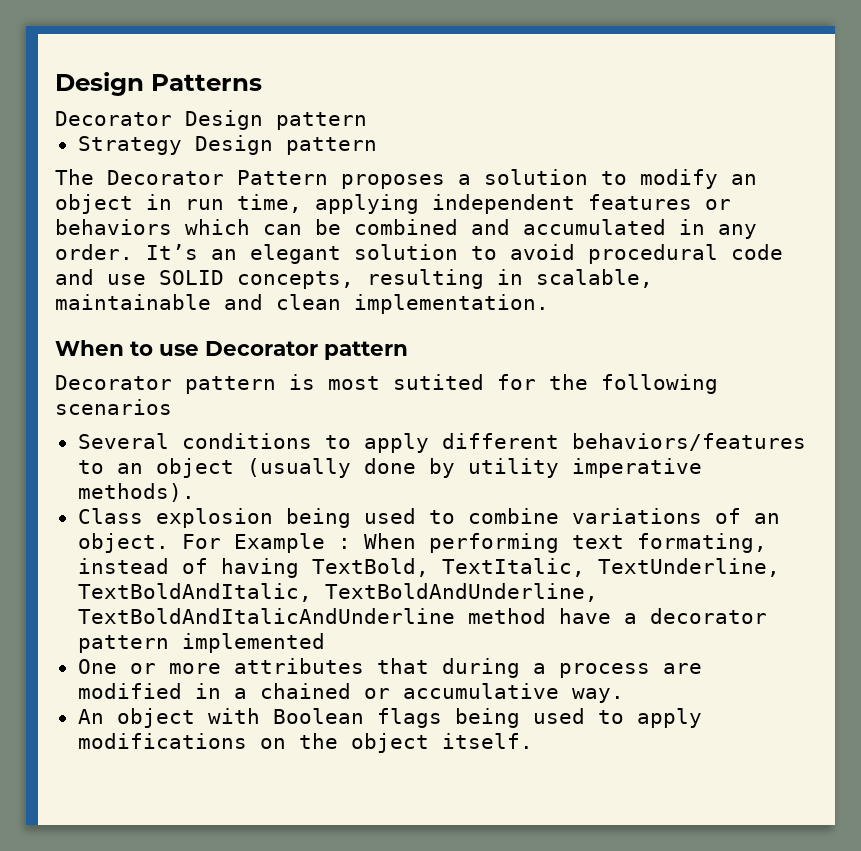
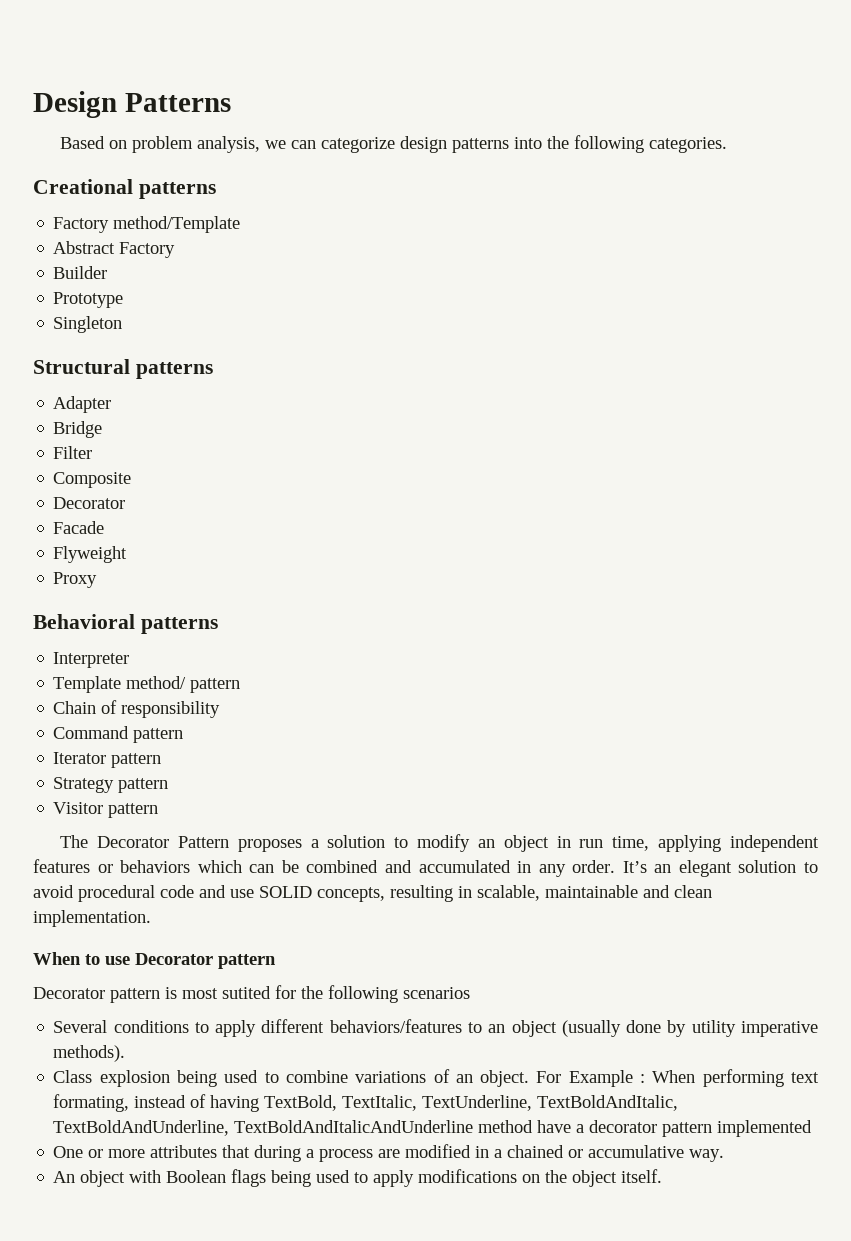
- Decorator Design pattern
+ Based on problem analysis, we can categorize design patterns into the following categories.
+ Creational patterns
+ Factory method/Template
+ Abstract Factory
+ Builder
+ Prototype
+ Singleton
+ Structural patterns
+ Adapter
+ Bridge
+ Filter
+ Composite
+ Decorator
+ Facade
+ Flyweight
+ Proxy
+ Behavioral patterns
+ Interpreter
+ Template method/ pattern
+ Chain of responsibility
+ Command pattern
+ Iterator pattern
- Strategy Design pattern
+ Strategy pattern
+ Visitor pattern

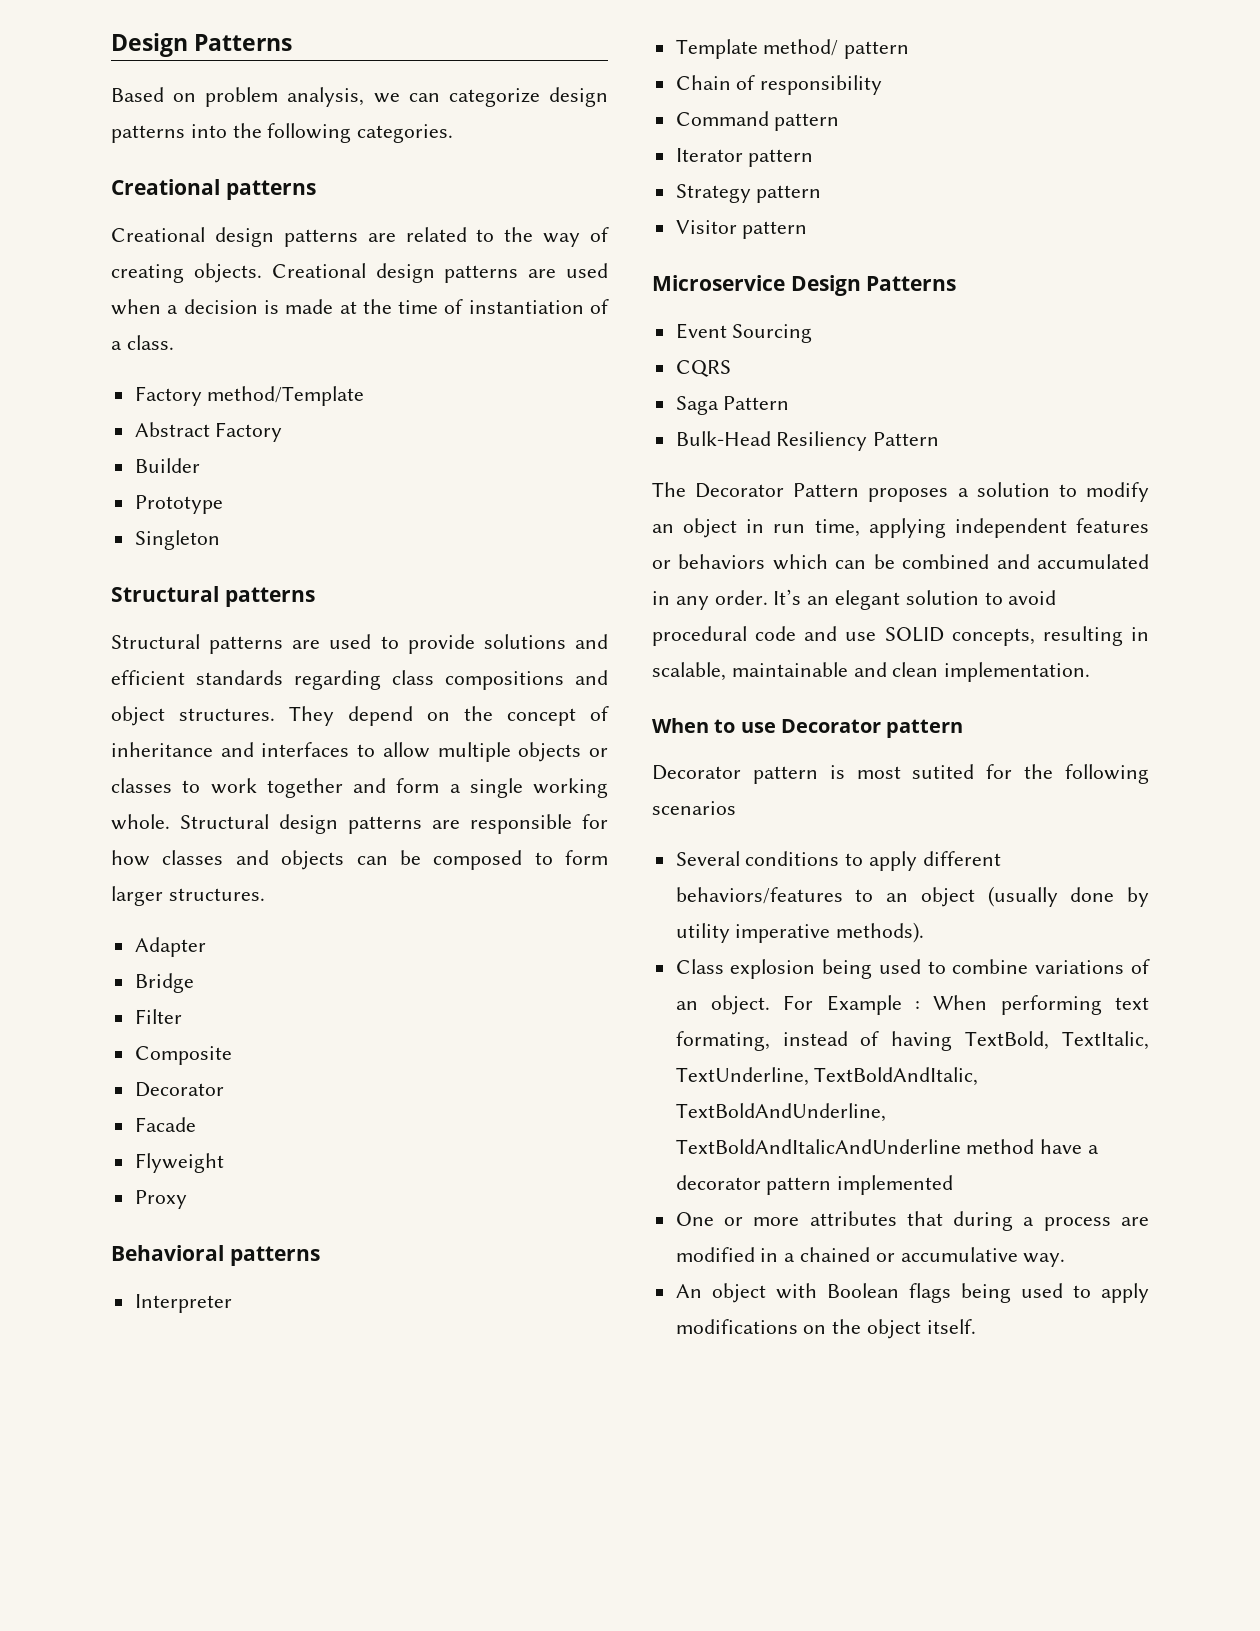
+ Creational design patterns are related to the way of creating objects. Creational design patterns are used when a decision is made at the time of instantiation of a class.
+ Structural patterns are used to provide solutions and efficient standards regarding class compositions and object structures. They depend on the concept of inheritance and interfaces to allow multiple objects or classes to work together and form a single working whole. Structural design patterns are responsible for how classes and objects can be composed to form larger structures.
+ Microservice Design Patterns
+ Event Sourcing
+ CQRS
+ Saga Pattern
+ Bulk-Head Resiliency Pattern

